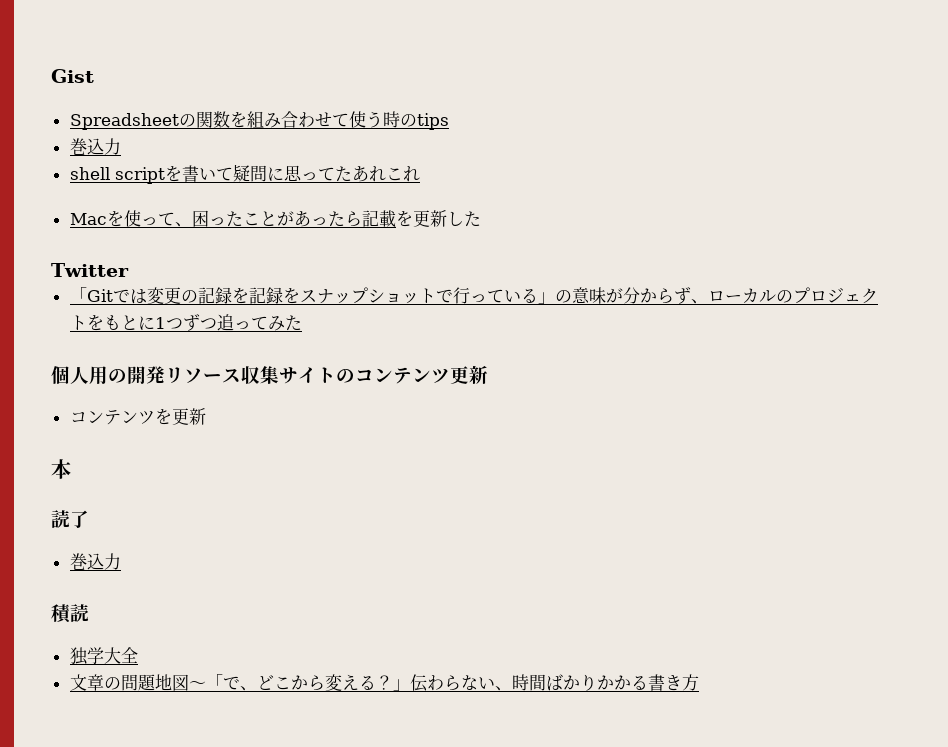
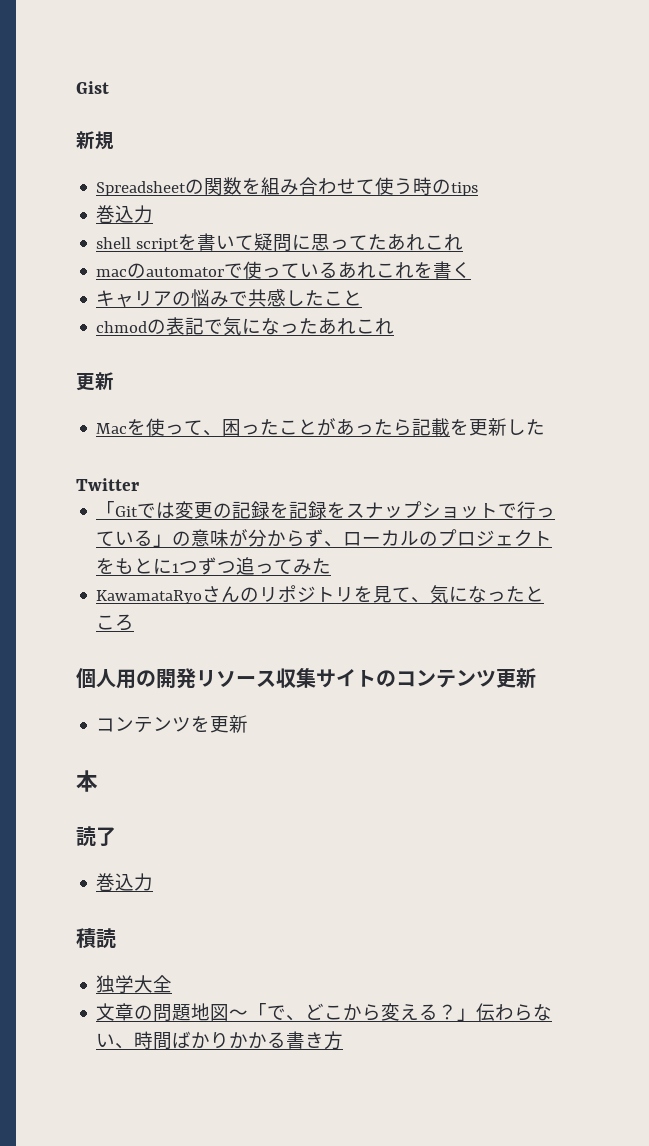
+ 新規
+ macのautomatorで使っているあれこれを書く
+ キャリアの悩みで共感したこと
+ chmodの表記で気になったあれこれ
+ 更新
+ KawamataRyoさんのリポジトリを見て、気になったところ

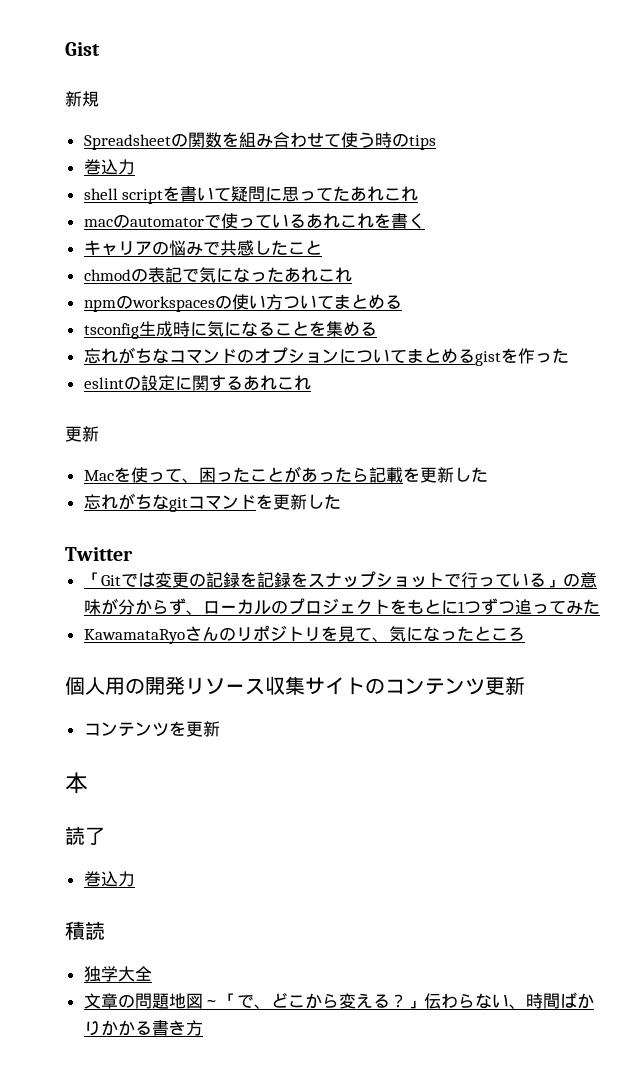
+ npmのworkspacesの使い方ついてまとめる
+ tsconfig生成時に気になることを集める
+ 忘れがちなコマンドのオプションについてまとめるgistを作った
+ eslintの設定に関するあれこれ
+ 忘れがちなgitコマンドを更新した

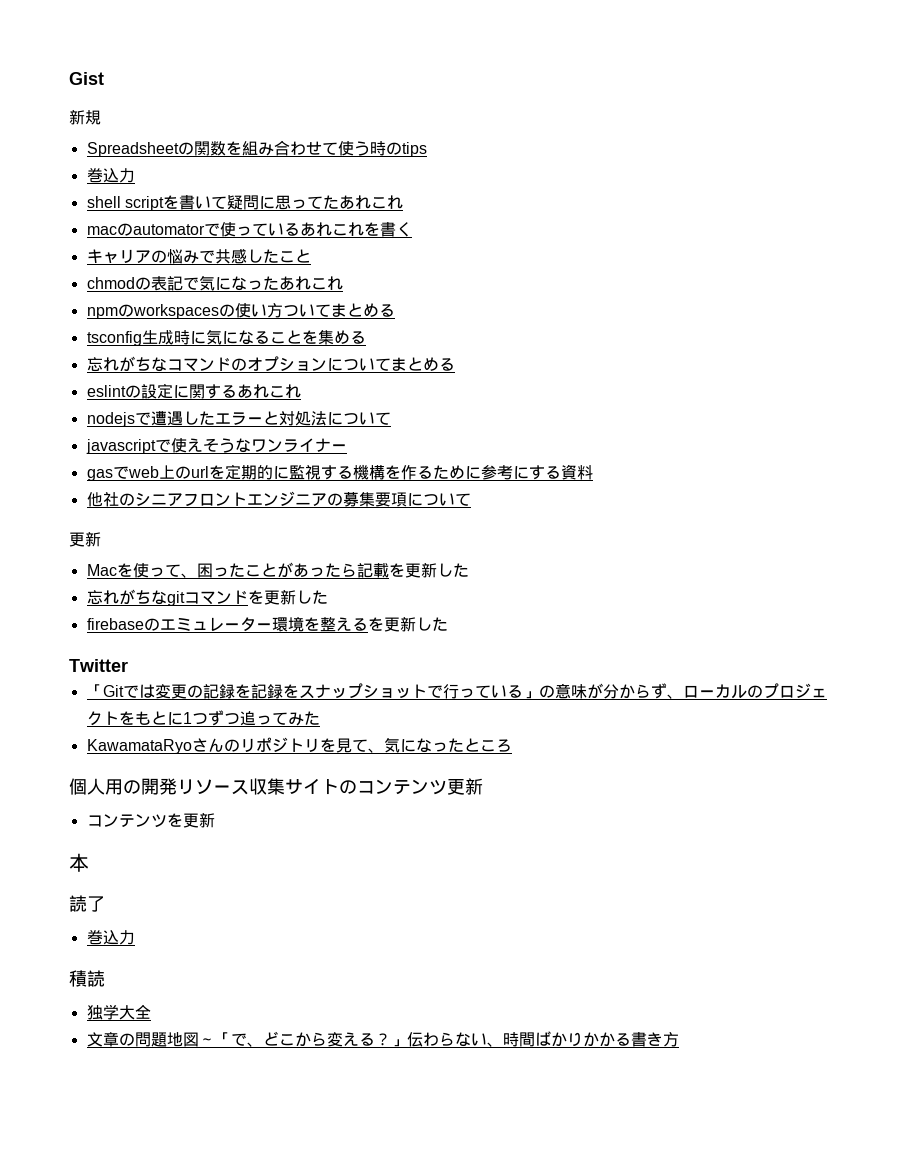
- 忘れがちなコマンドのオプションについてまとめるgistを作った
+ 忘れがちなコマンドのオプションについてまとめる
+ nodejsで遭遇したエラーと対処法について
+ javascriptで使えそうなワンライナー
+ gasでweb上のurlを定期的に監視する機構を作るために参考にする資料
+ 他社のシニアフロントエンジニアの募集要項について
+ firebaseのエミュレーター環境を整えるを更新した

